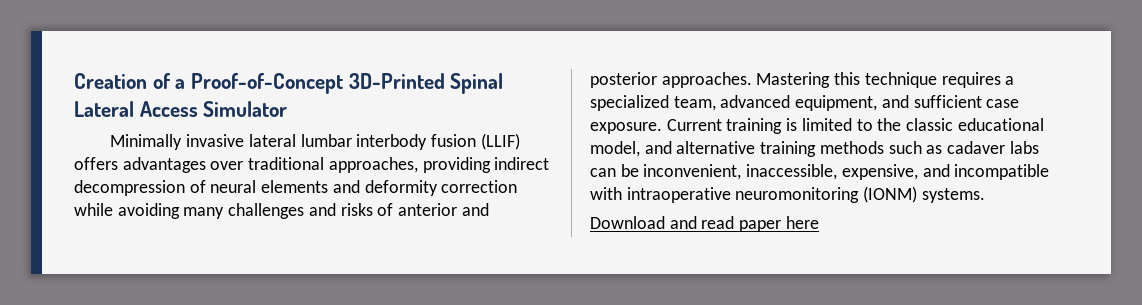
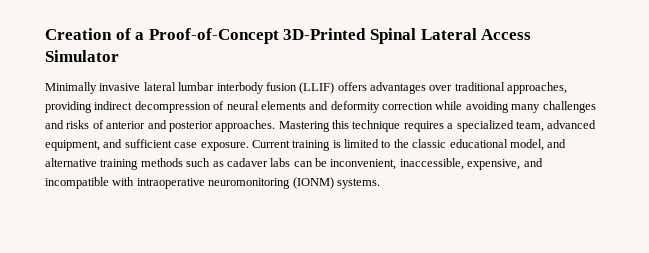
- Download and read paper here

